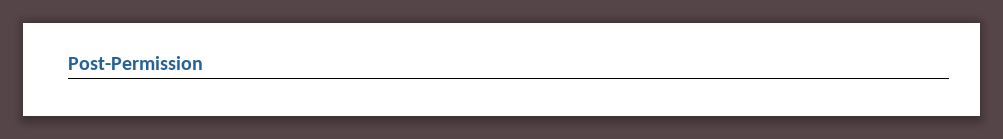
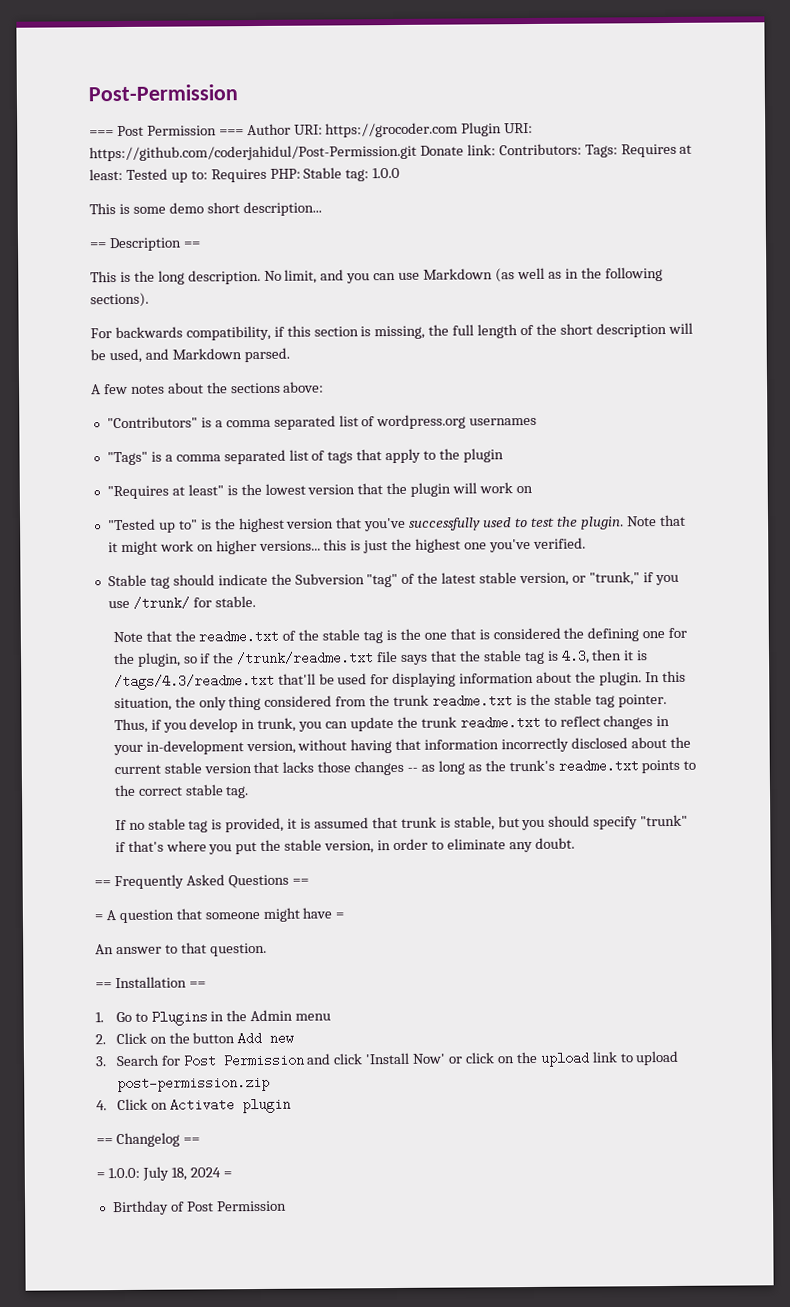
+ === Post Permission === Author URI: https://grocoder.com Plugin URI: https://github.com/coderjahidul/Post-Permission.git Donate link: Contributors: Tags: Requires at least: Tested up to: Requires PHP: Stable tag: 1.0.0
+ This is some demo short description...
+ == Description ==
+ This is the long description. No limit, and you can use Markdown (as well as in the following sections).
+ For backwards compatibility, if this section is missing, the full length of the short description will be used, and Markdown parsed.
+ A few notes about the sections above:
+ "Contributors" is a comma separated list of wordpress.org usernames
+ "Tags" is a comma separated list of tags that apply to the plugin
+ "Requires at least" is the lowest version that the plugin will work on
+ "Tested up to" is the highest version that you've successfully used to test the plugin. Note that it might work on higher versions... this is just the highest one you've verified.
+ Stable tag should indicate the Subversion "tag" of the latest stable version, or "trunk," if you use /trunk/ for stable.
+ Note that the readme.txt of the stable tag is the one that is considered the defining one for the plugin, so if the /trunk/readme.txt file says that the stable tag is 4.3, then it is /tags/4.3/readme.txt that'll be used for displaying information about the plugin. In this situation, the only thing considered from the trunk readme.txt is the stable tag pointer. Thus, if you develop in trunk, you can update the trunk readme.txt to reflect changes in your in-development version, without having that information incorrectly disclosed about the current stable version that lacks those changes -- as long as the trunk's readme.txt points to the correct stable tag.
+ If no stable tag is provided, it is assumed that trunk is stable, but you should specify "trunk" if that's where you put the stable version, in order to eliminate any doubt.
+ == Frequently Asked Questions ==
+ = A question that someone might have =
+ An answer to that question.
+ == Installation ==
+ 1. Go to Plugins in the Admin menu
+ 2. Click on the button Add new
+ 3. Search for Post Permission and click 'Install Now' or click on the upload link to upload post-permission.zip
+ 4. Click on Activate plugin
+ == Changelog ==
+ = 1.0.0: July 18, 2024 =
+ Birthday of Post Permission

